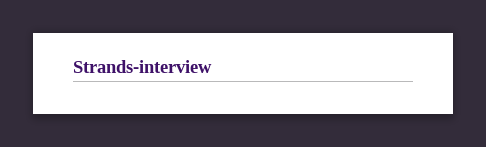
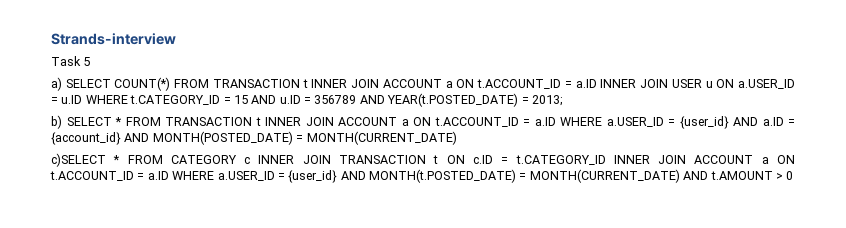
+ Task 5
+ a) SELECT COUNT(*) FROM TRANSACTION t INNER JOIN ACCOUNT a ON t.ACCOUNT_ID = a.ID INNER JOIN USER u ON a.USER_ID = u.ID WHERE t.CATEGORY_ID = 15 AND u.ID = 356789 AND YEAR(t.POSTED_DATE) = 2013;
+ b) SELECT * FROM TRANSACTION t INNER JOIN ACCOUNT a ON t.ACCOUNT_ID = a.ID WHERE a.USER_ID = {user_id} AND a.ID = {account_id} AND MONTH(POSTED_DATE) = MONTH(CURRENT_DATE)
+ c)SELECT * FROM CATEGORY c INNER JOIN TRANSACTION t ON c.ID = t.CATEGORY_ID INNER JOIN ACCOUNT a ON t.ACCOUNT_ID = a.ID WHERE a.USER_ID = {user_id} AND MONTH(t.POSTED_DATE) = MONTH(CURRENT_DATE) AND t.AMOUNT > 0

